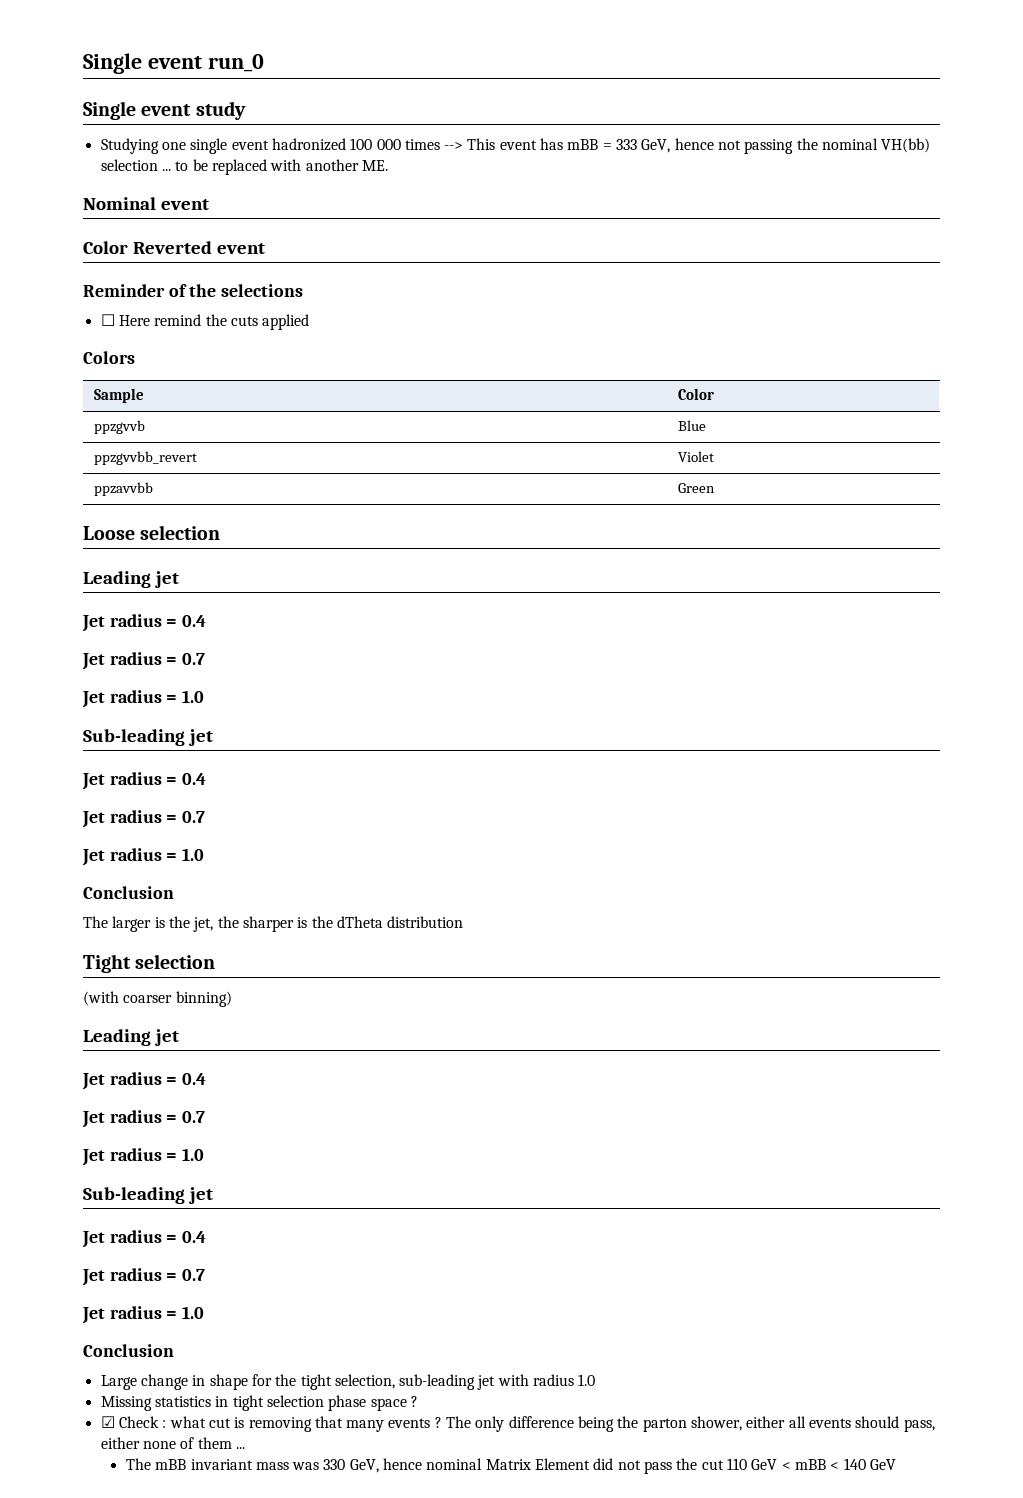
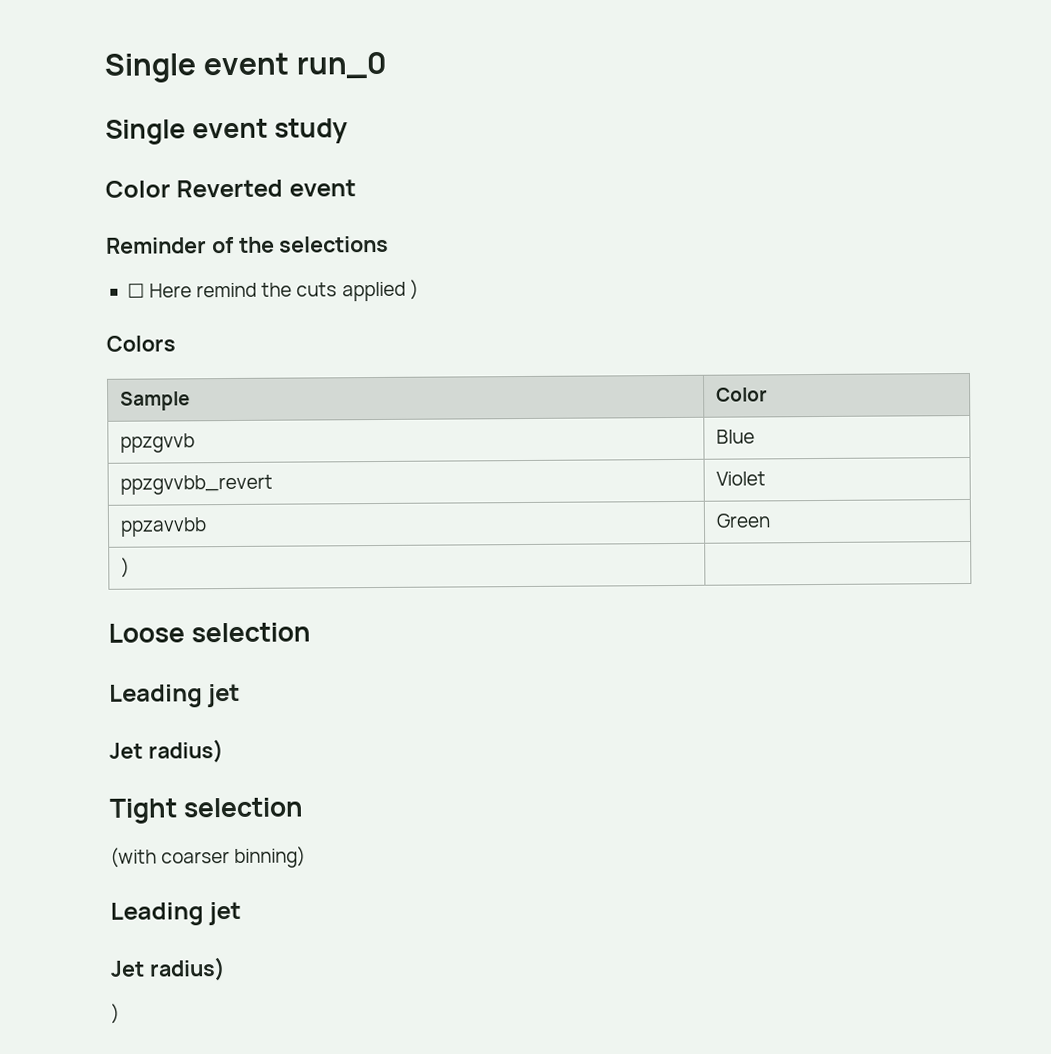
- Studying one single event hadronized 100 000 times --> This event has mBB = 333 GeV, hence not passing the nominal VH(bb) selection ... to be replaced with another ME.
- Nominal event
- ☐ Here remind the cuts applied
+ ☐ Here remind the cuts applied )
+ ) |
  Loose selection
  Leading jet
- Jet radius = 0.4
- Jet radius = 0.7
- Jet radius = 1.0
- Sub-leading jet
- Jet radius = 0.4
- Jet radius = 0.7
- Jet radius = 1.0
- Conclusion
- The larger is the jet, the sharper is the dTheta distribution
+ Jet radius)
  (with coarser binning)
  Leading jet
- Jet radius = 0.4
- Jet radius = 0.7
- Jet radius = 1.0
- Sub-leading jet
- Jet radius = 0.4
- Jet radius = 0.7
- Jet radius = 1.0
- Conclusion
- Large change in shape for the tight selection, sub-leading jet with radius 1.0
- Missing statistics in tight selection phase space ?
- ☑ Check : what cut is removing that many events ? The only difference being the parton shower, either all events should pass, either none of them ...
- The mBB invariant mass was 330 GeV, hence nominal Matrix Element did not pass the cut 110 GeV < mBB < 140 GeV
+ Jet radius)
+ )

